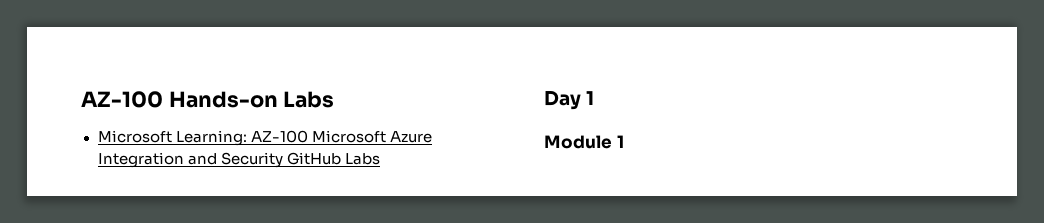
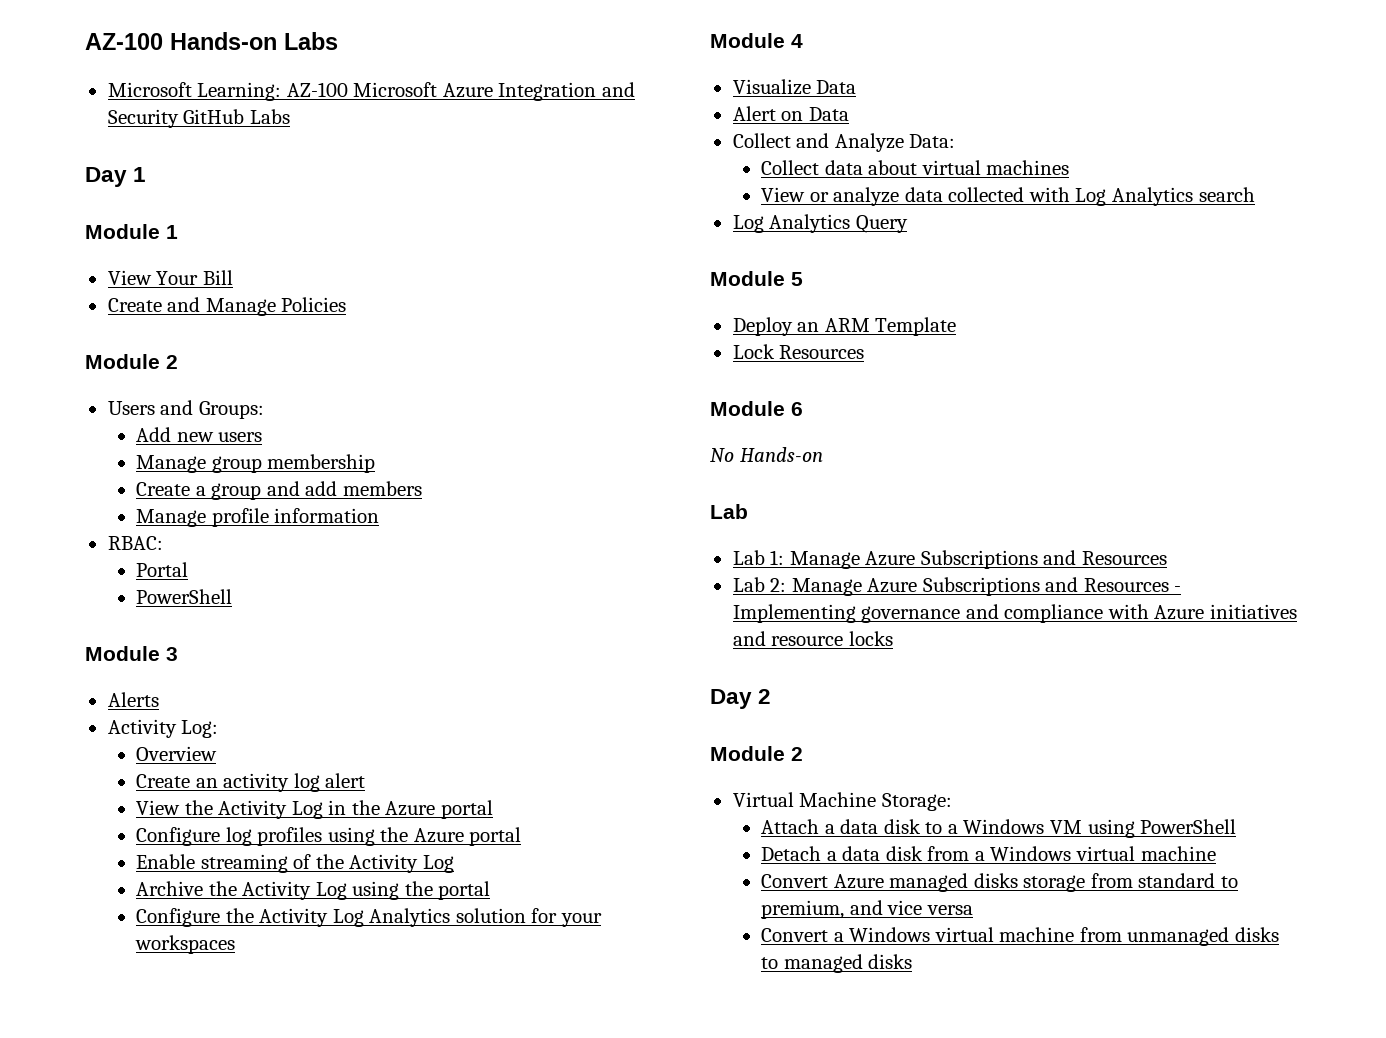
+ View Your Bill
+ Create and Manage Policies
+ Module 2
+ Users and Groups:
+ Add new users
+ Manage group membership
+ Create a group and add members
+ Manage profile information
+ RBAC:
+ Portal
+ PowerShell
+ Module 3
+ Alerts
+ Activity Log:
+ Overview
+ Create an activity log alert
+ View the Activity Log in the Azure portal
+ Configure log profiles using the Azure portal
+ Enable streaming of the Activity Log
+ Archive the Activity Log using the portal
+ Configure the Activity Log Analytics solution for your workspaces
+ Module 4
+ Visualize Data
+ Alert on Data
+ Collect and Analyze Data:
+ Collect data about virtual machines
+ View or analyze data collected with Log Analytics search
+ Log Analytics Query
+ Module 5
+ Deploy an ARM Template
+ Lock Resources
+ Module 6
+ No Hands-on
+ Lab
+ Lab 1: Manage Azure Subscriptions and Resources
+ Lab 2: Manage Azure Subscriptions and Resources - Implementing governance and compliance with Azure initiatives and resource locks
+ Day 2
+ Module 2
+ Virtual Machine Storage:
+ Attach a data disk to a Windows VM using PowerShell
+ Detach a data disk from a Windows virtual machine
+ Convert Azure managed disks storage from standard to premium, and vice versa
+ Convert a Windows virtual machine from unmanaged disks to managed disks

